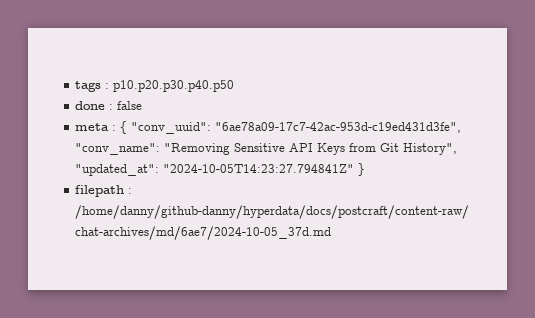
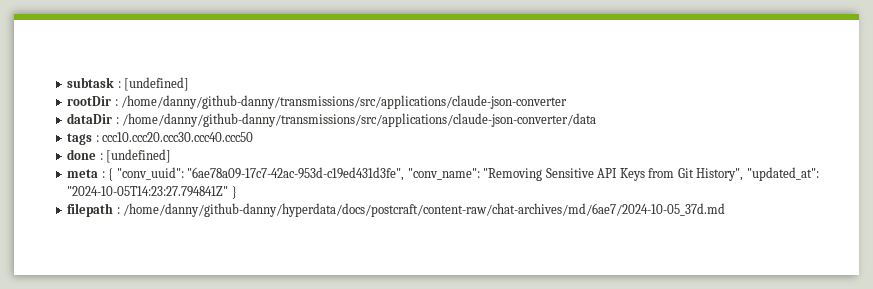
+ subtask : [undefined]
+ rootDir : /home/danny/github-danny/transmissions/src/applications/claude-json-converter
+ dataDir : /home/danny/github-danny/transmissions/src/applications/claude-json-converter/data
- tags : p10.p20.p30.p40.p50
+ tags : ccc10.ccc20.ccc30.ccc40.ccc50
- done : false
+ done : [undefined]

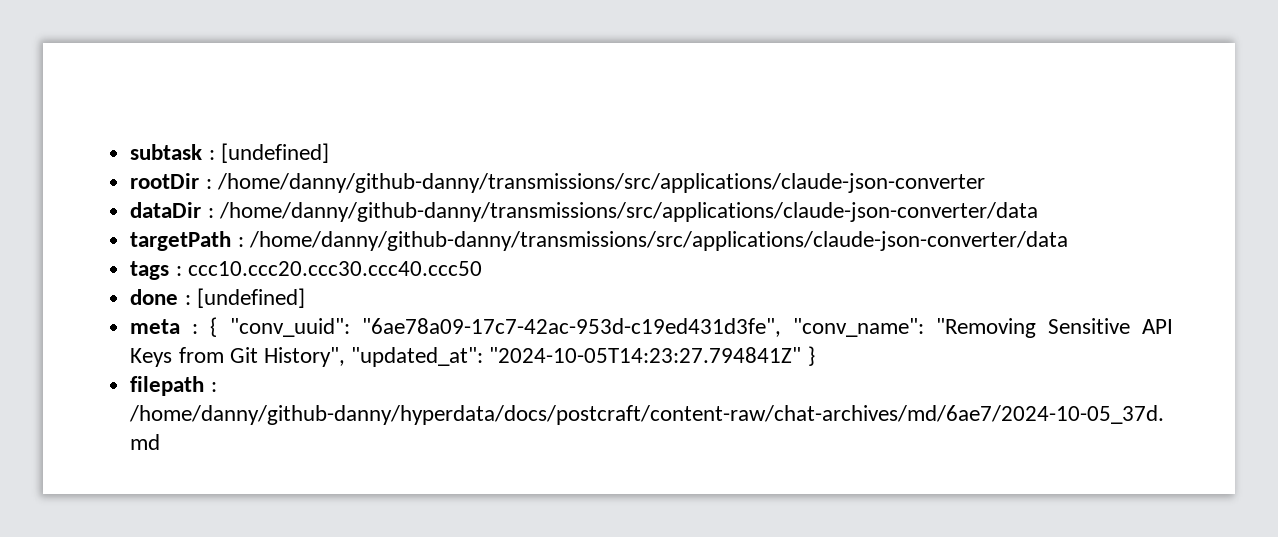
+ targetPath : /home/danny/github-danny/transmissions/src/applications/claude-json-converter/data

